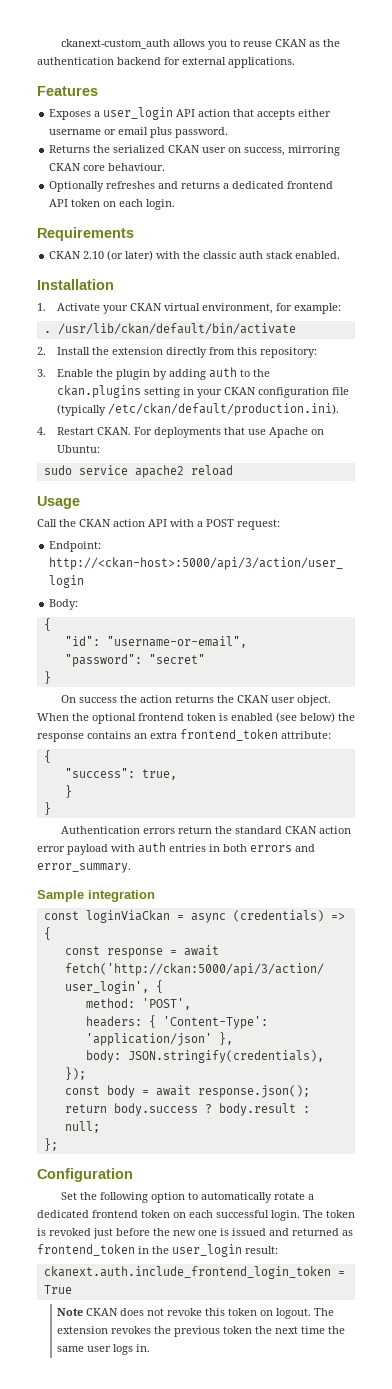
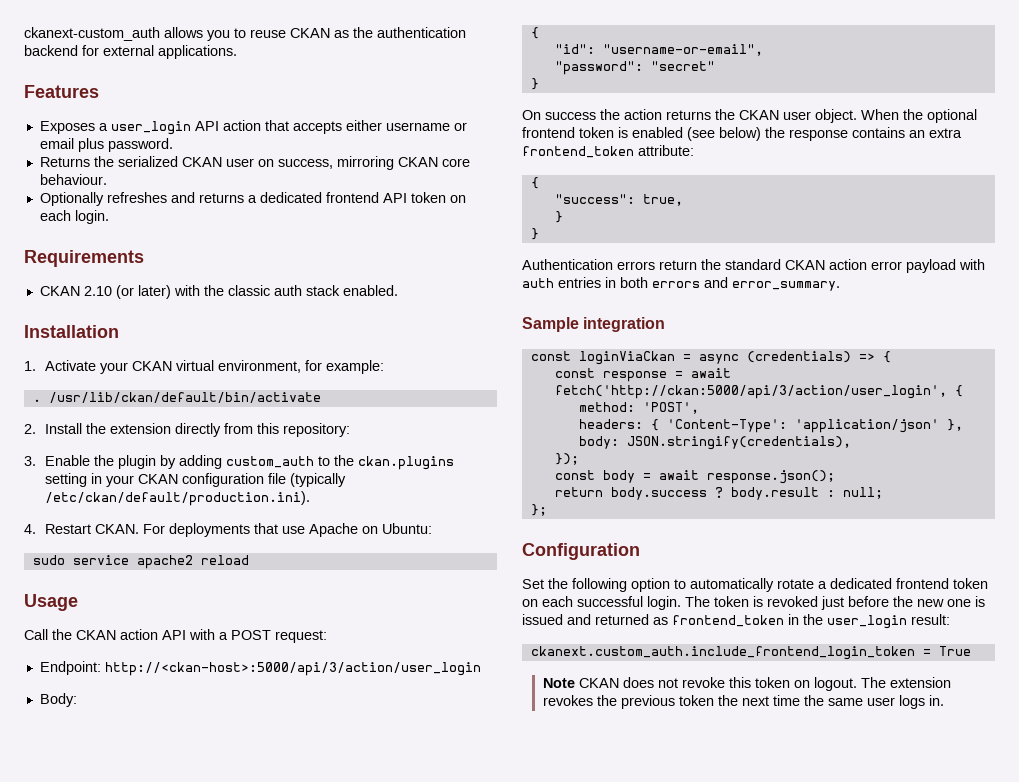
- 3. Enable the plugin by adding auth to the ckan.plugins setting in your CKAN configuration file (typically /etc/ckan/default/production.ini).
+ 3. Enable the plugin by adding custom_auth to the ckan.plugins setting in your CKAN configuration file (typically /etc/ckan/default/production.ini).
- ckanext.auth.include_frontend_login_token = True
+ ckanext.custom_auth.include_frontend_login_token = True

